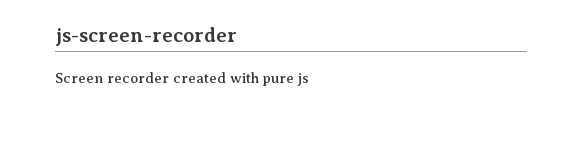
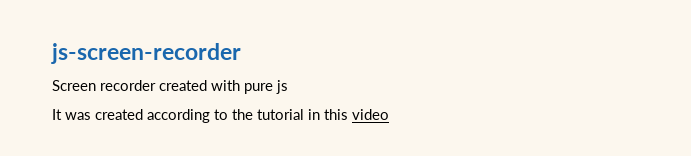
+ It was created according to the tutorial in this video

